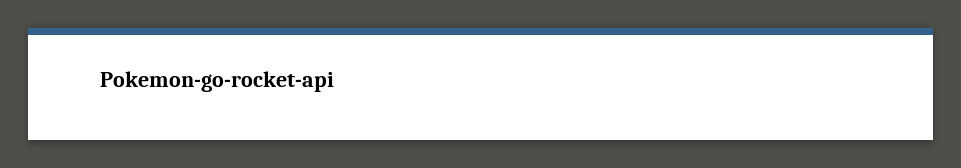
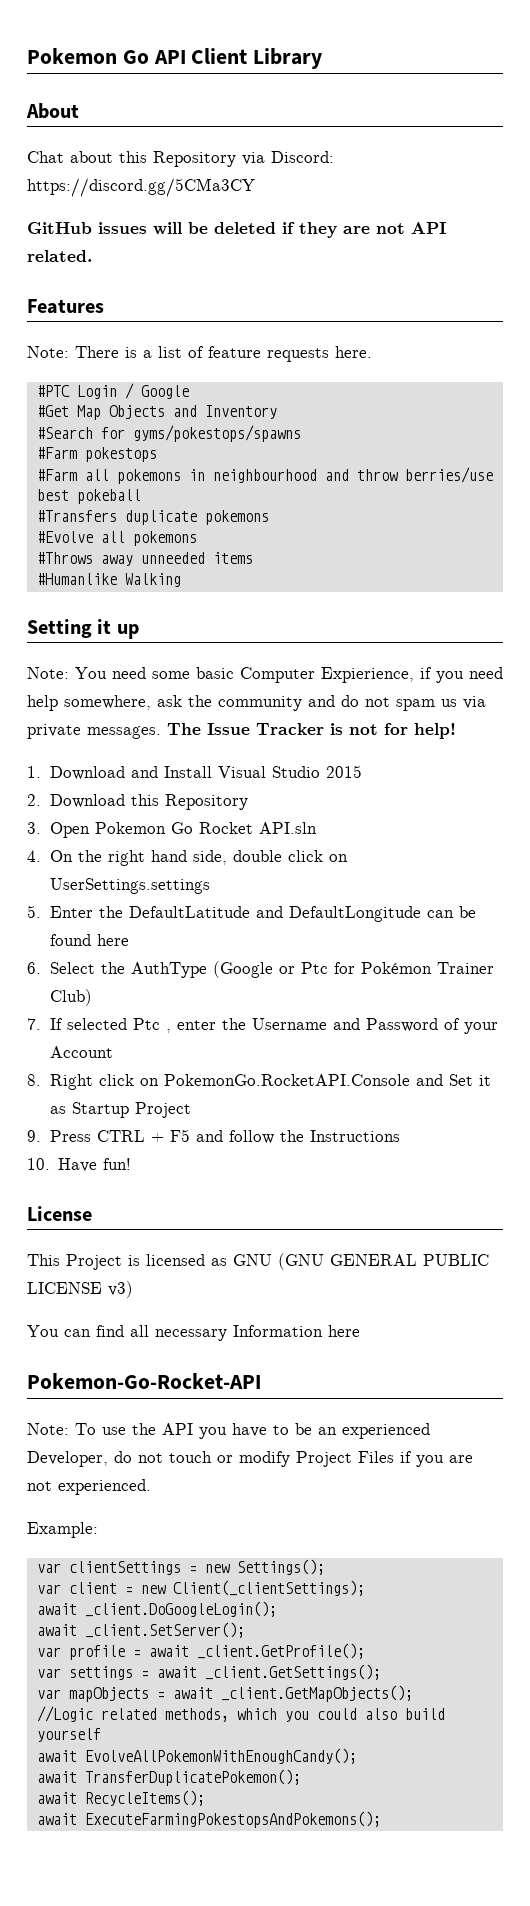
- Pokemon-go-rocket-api
+ Pokemon Go API Client Library
+ About
+ Chat about this Repository via Discord: https://discord.gg/5CMa3CY
+ GitHub issues will be deleted if they are not API related.
+ Features
+ Note: There is a list of feature requests here.
+ #PTC Login / Google
+ #Get Map Objects and Inventory
+ #Search for gyms/pokestops/spawns
+ #Farm pokestops
+ #Farm all pokemons in neighbourhood and throw berries/use best pokeball
+ #Transfers duplicate pokemons
+ #Evolve all pokemons
+ #Throws away unneeded items
+ #Humanlike Walking
+ Setting it up
+ Note: You need some basic Computer Expierience, if you need help somewhere, ask the community and do not spam us via private messages. The Issue Tracker is not for help!
+ 1. Download and Install Visual Studio 2015
+ 2. Download this Repository
+ 3. Open Pokemon Go Rocket API.sln
+ 4. On the right hand side, double click on UserSettings.settings
+ 5. Enter the DefaultLatitude and DefaultLongitude can be found here
+ 6. Select the AuthType (Google or Ptc for Pokémon Trainer Club)
+ 7. If selected Ptc , enter the Username and Password of your Account
+ 8. Right click on PokemonGo.RocketAPI.Console and Set it as Startup Project
+ 9. Press CTRL + F5 and follow the Instructions
+ 10. Have fun!
+ License
+ This Project is licensed as GNU (GNU GENERAL PUBLIC LICENSE v3)
+ You can find all necessary Information here
+ Pokemon-Go-Rocket-API
+ Note: To use the API you have to be an experienced Developer, do not touch or modify Project Files if you are not experienced.
+ Example:
+ var clientSettings = new Settings();
+ var client = new Client(_clientSettings);
+ await _client.DoGoogleLogin();
+ await _client.SetServer();
+ var profile = await _client.GetProfile();
+ var settings = await _client.GetSettings();
+ var mapObjects = await _client.GetMapObjects();
+ //Logic related methods, which you could also build yourself
+ await EvolveAllPokemonWithEnoughCandy();
+ await TransferDuplicatePokemon();
+ await RecycleItems();
+ await ExecuteFarmingPokestopsAndPokemons();

